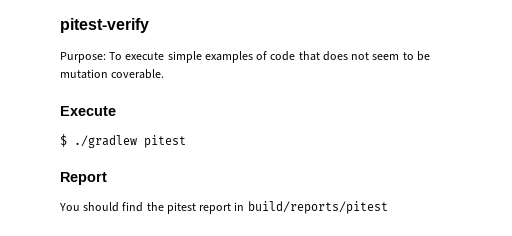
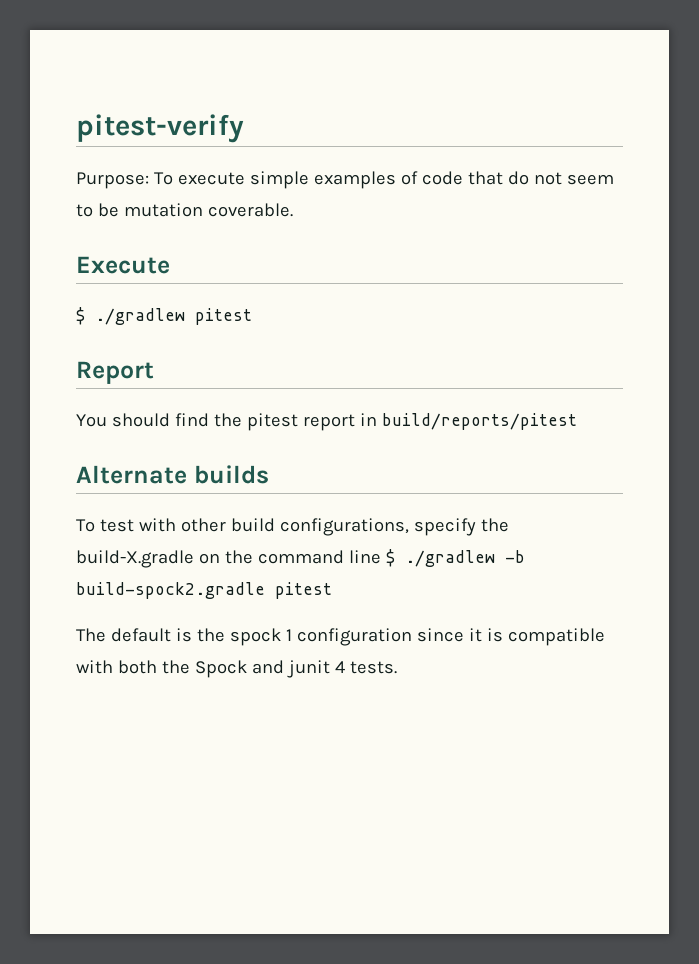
- Purpose: To execute simple examples of code that does not seem to be mutation coverable.
+ Purpose: To execute simple examples of code that do not seem to be mutation coverable.
+ Alternate builds
+ To test with other build configurations, specify the build-X.gradle on the command line $ ./gradlew -b build-spock2.gradle pitest
+ The default is the spock 1 configuration since it is compatible with both the Spock and junit 4 tests.

